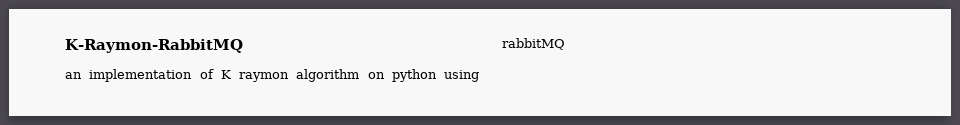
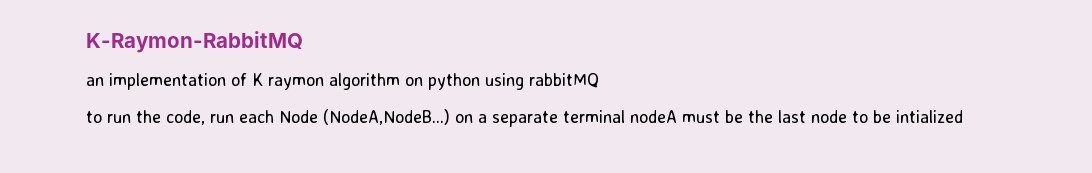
+ to run the code, run each Node (NodeA,NodeB...) on a separate terminal nodeA must be the last node to be intialized

